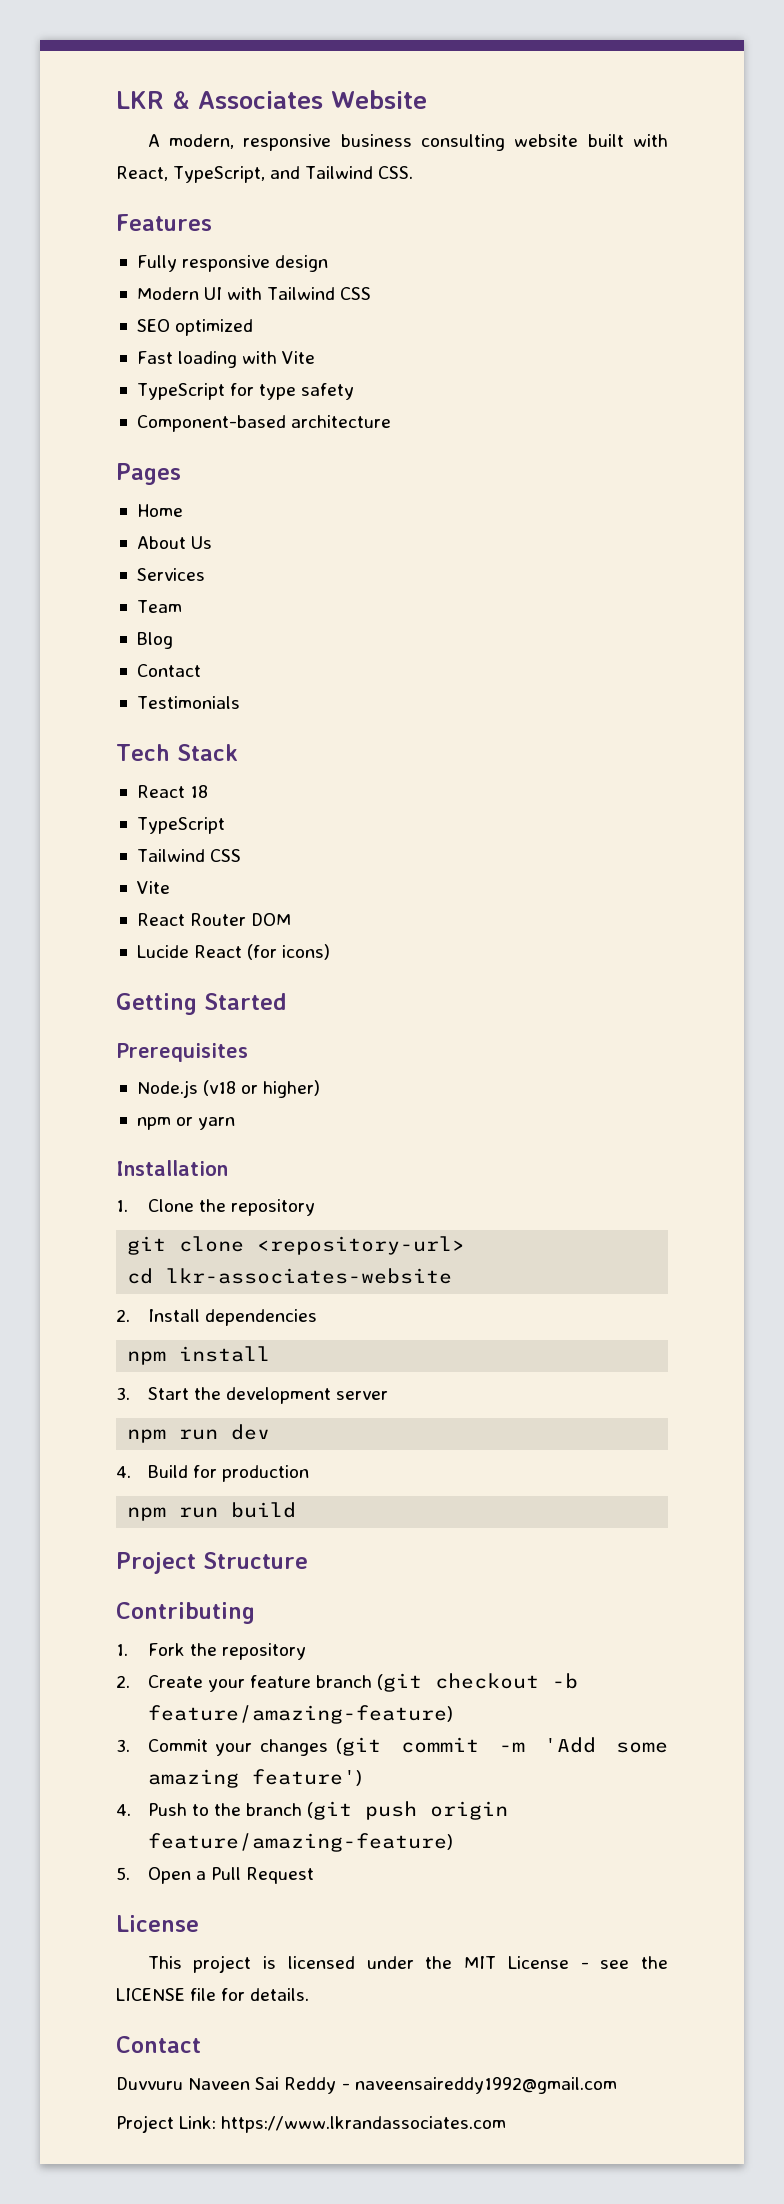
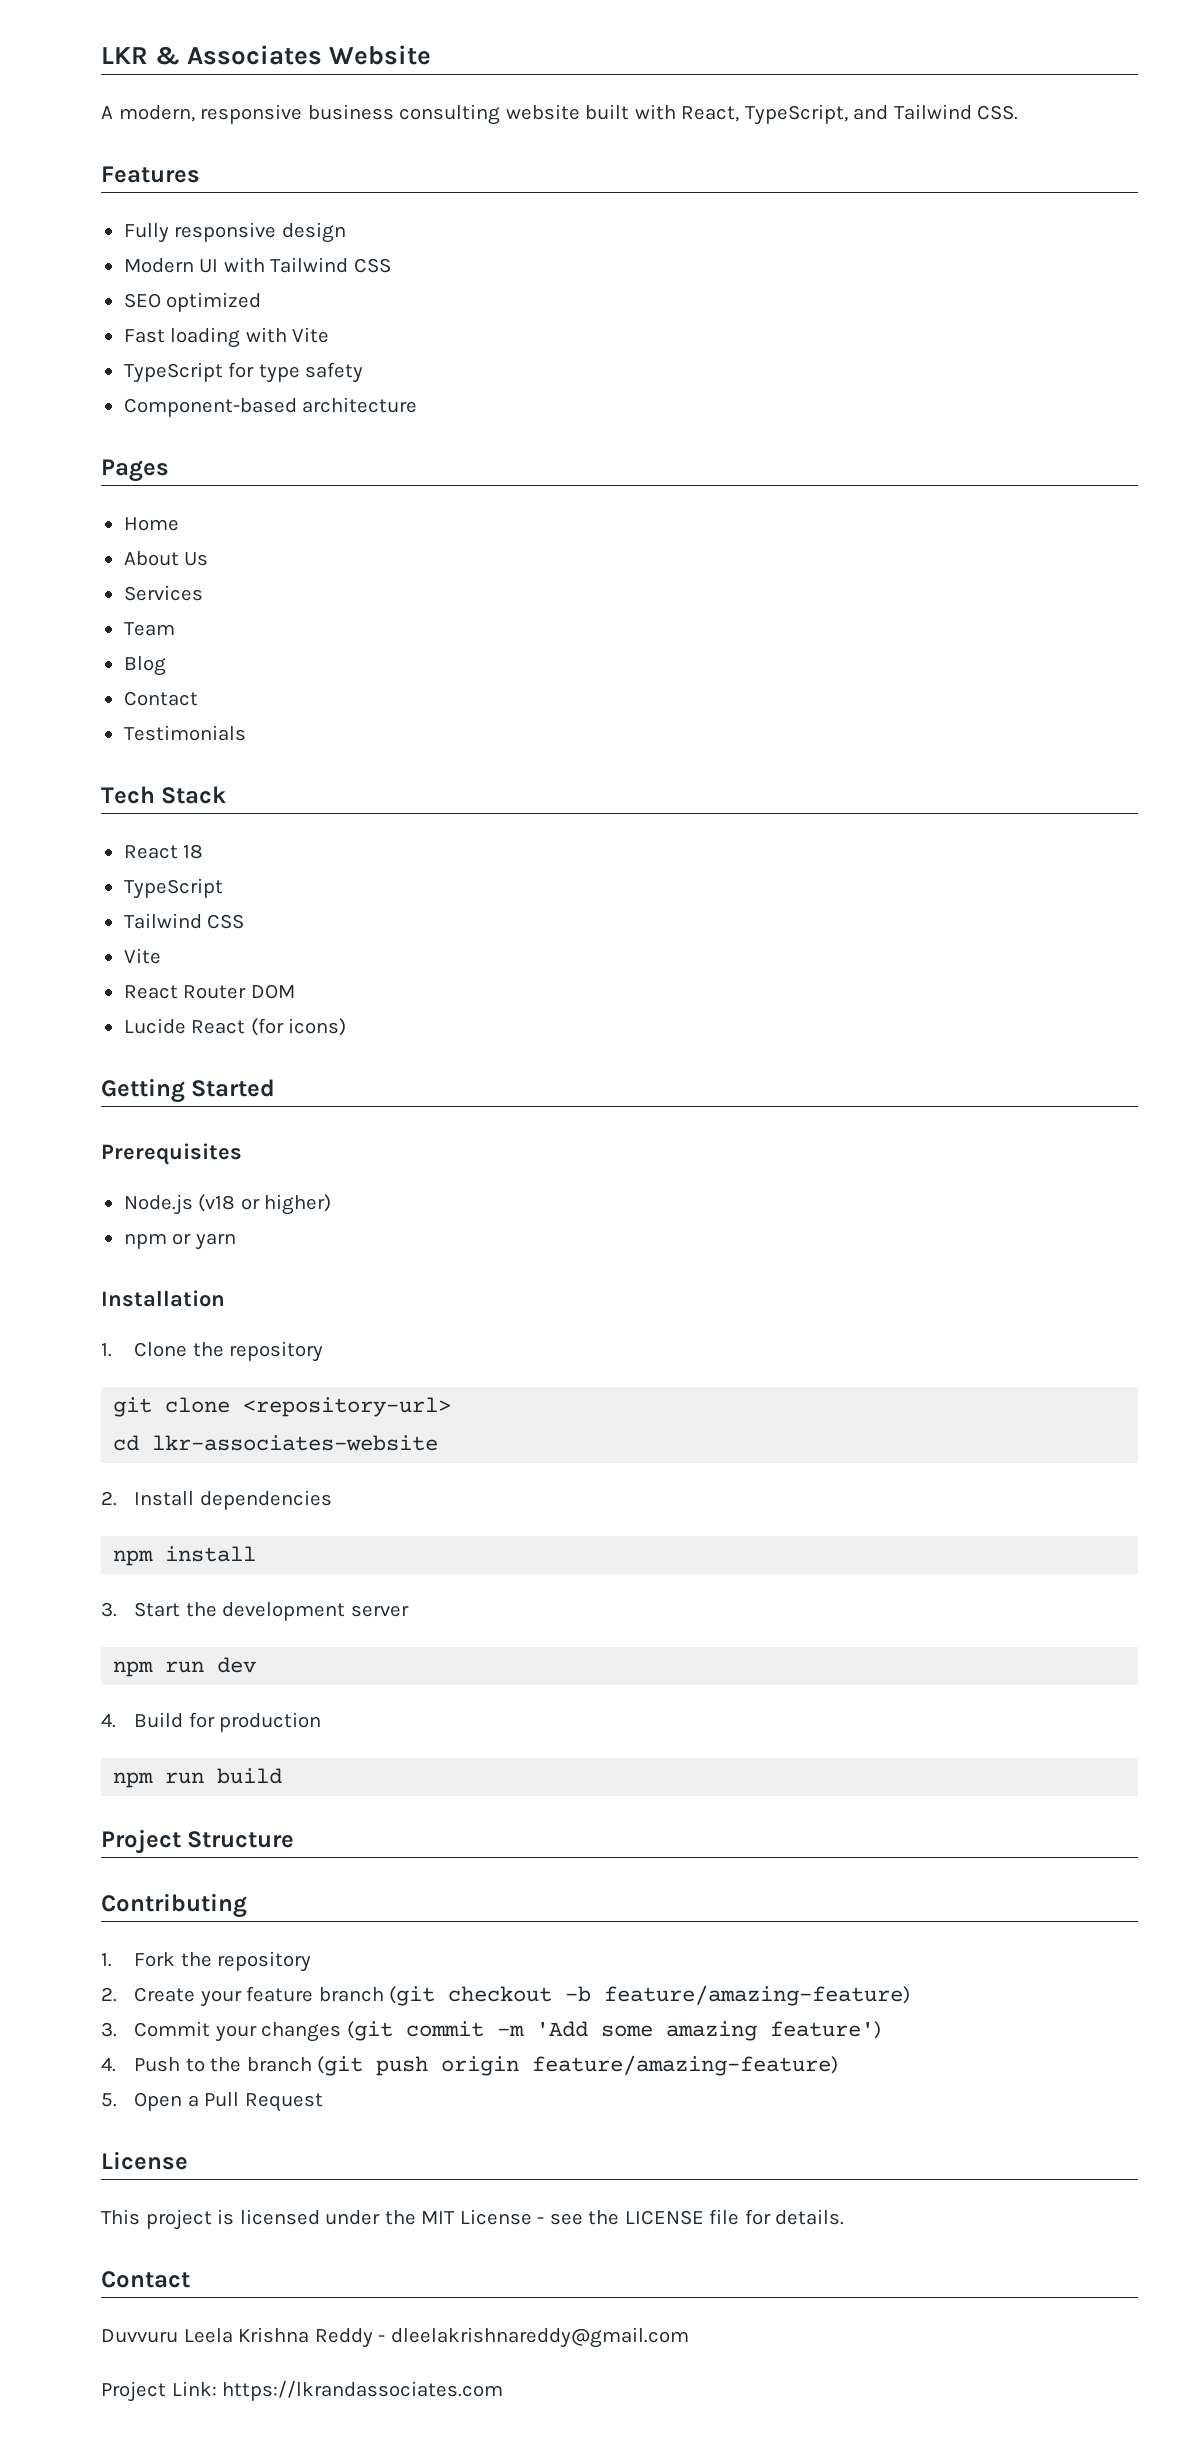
- Duvvuru Naveen Sai Reddy - naveensaireddy1992@gmail.com
+ Duvvuru Leela Krishna Reddy - dleelakrishnareddy@gmail.com
- Project Link: https://www.lkrandassociates.com
+ Project Link: https://lkrandassociates.com

